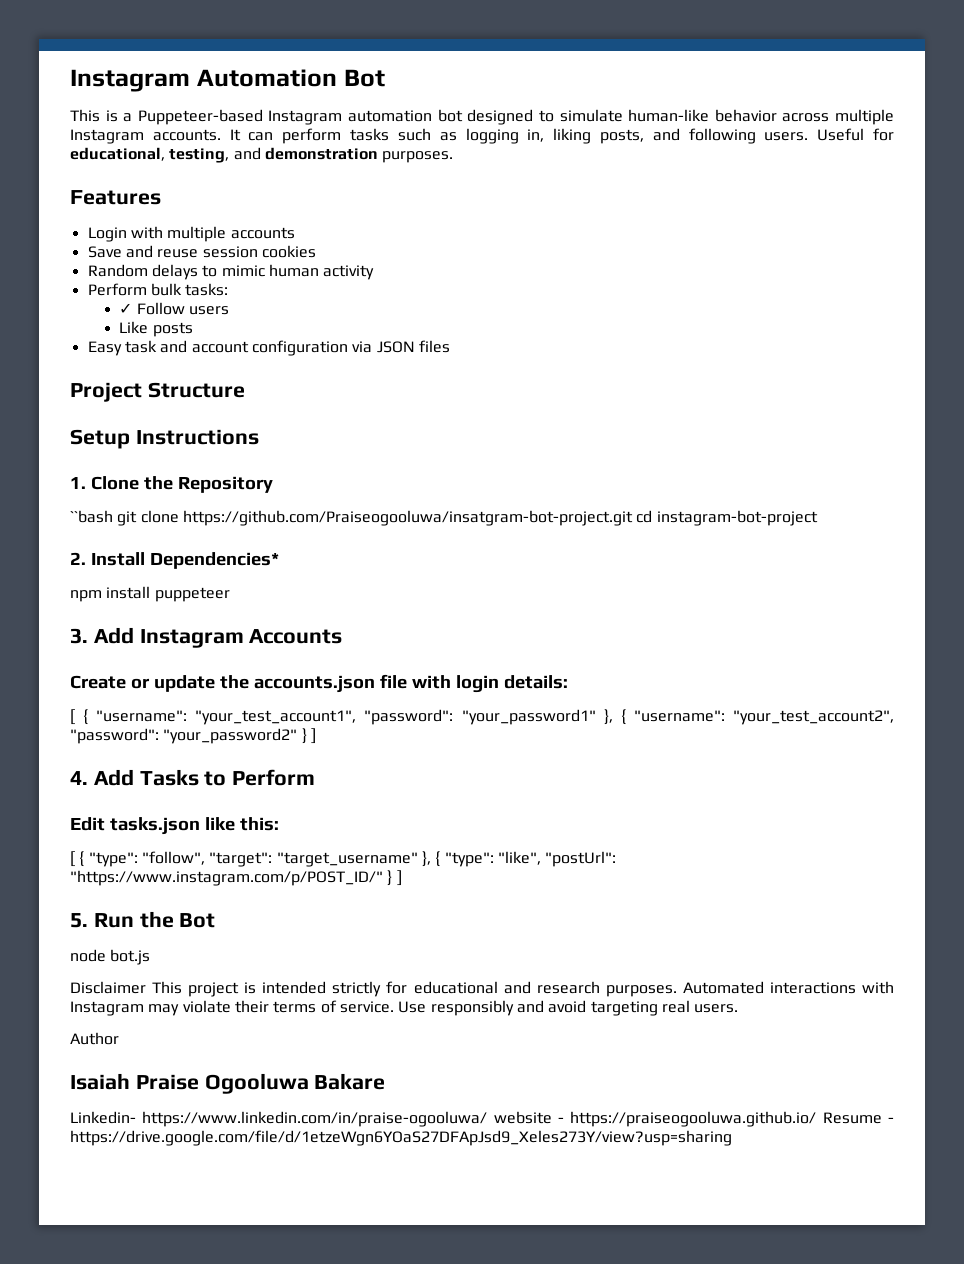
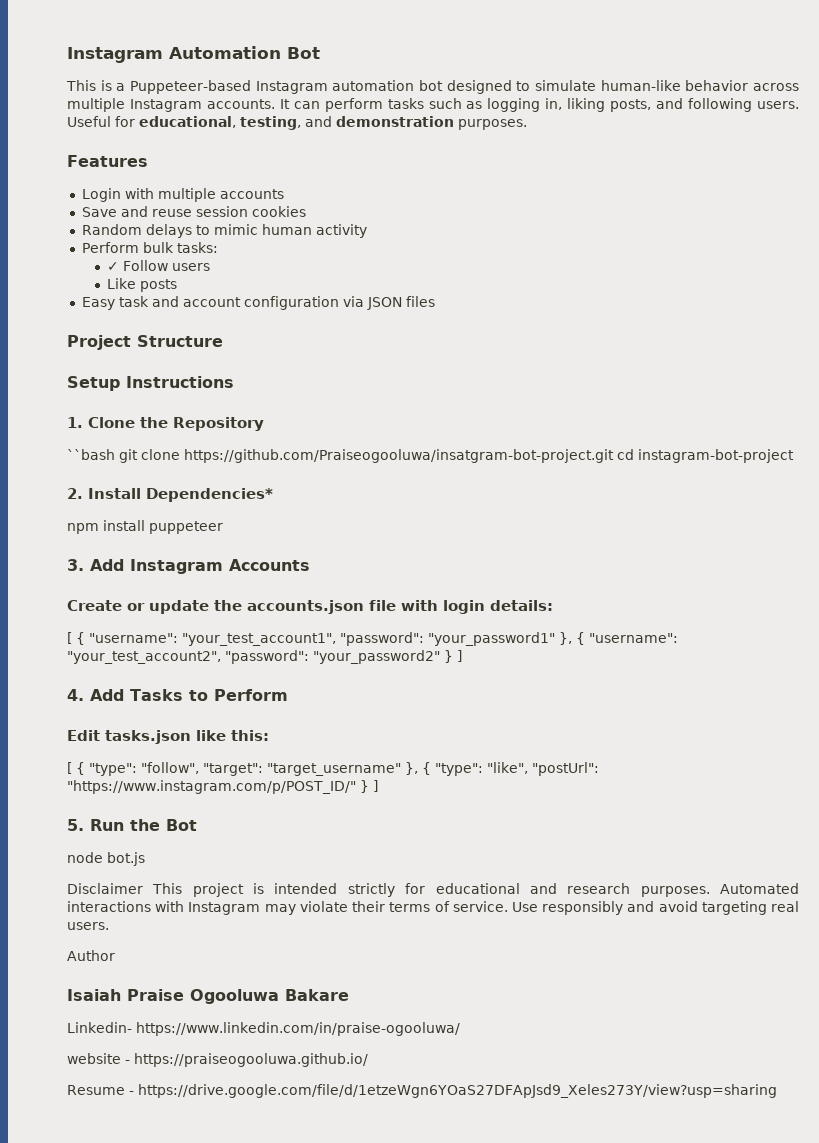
- Linkedin- https://www.linkedin.com/in/praise-ogooluwa/ website - https://praiseogooluwa.github.io/ Resume - https://drive.google.com/file/d/1etzeWgn6YOaS27DFApJsd9_Xeles273Y/view?usp=sharing
+ Linkedin- https://www.linkedin.com/in/praise-ogooluwa/
+ website - https://praiseogooluwa.github.io/
+ Resume - https://drive.google.com/file/d/1etzeWgn6YOaS27DFApJsd9_Xeles273Y/view?usp=sharing

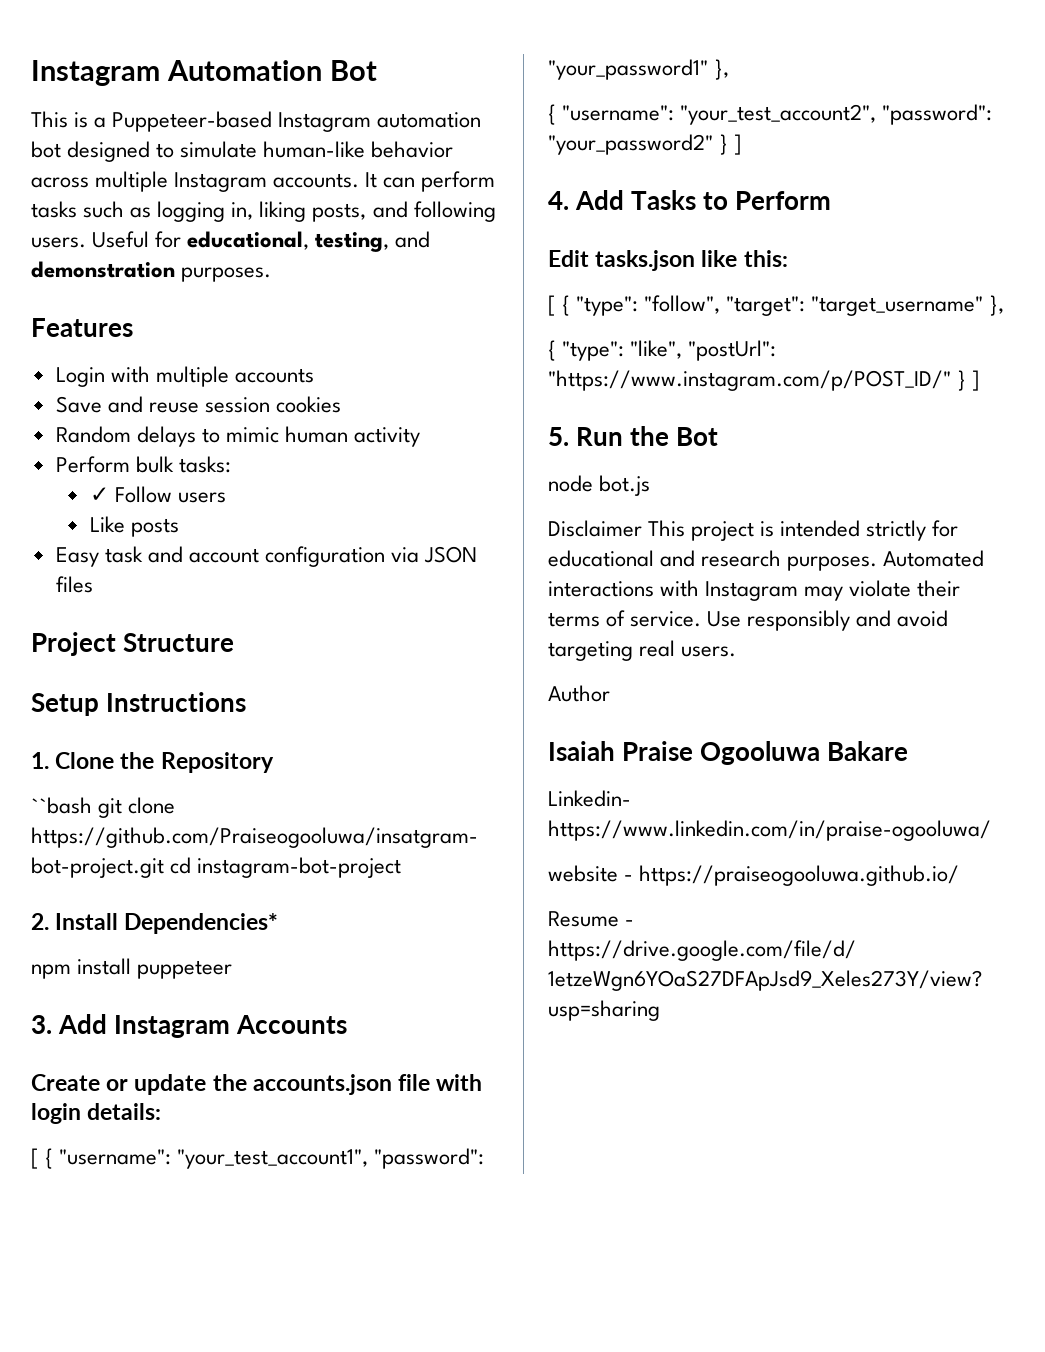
- [ { "username": "your_test_account1", "password": "your_password1" }, { "username": "your_test_account2", "password": "your_password2" } ]
+ [ { "username": "your_test_account1", "password": "your_password1" },
+ { "username": "your_test_account2", "password": "your_password2" } ]
- [ { "type": "follow", "target": "target_username" }, { "type": "like", "postUrl": "https://www.instagram.com/p/POST_ID/" } ]
+ [ { "type": "follow", "target": "target_username" },
+ { "type": "like", "postUrl": "https://www.instagram.com/p/POST_ID/" } ]

